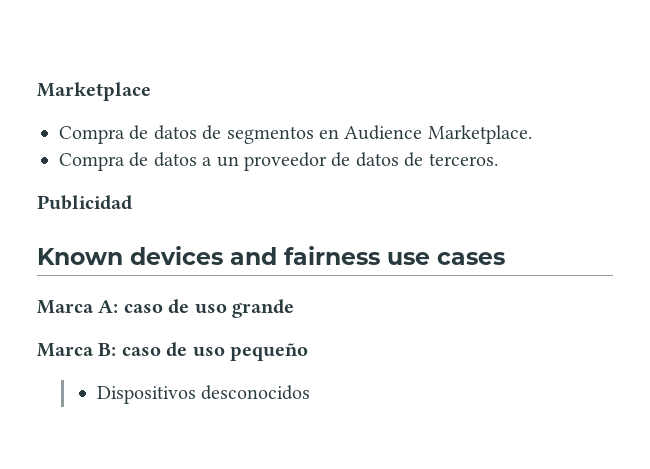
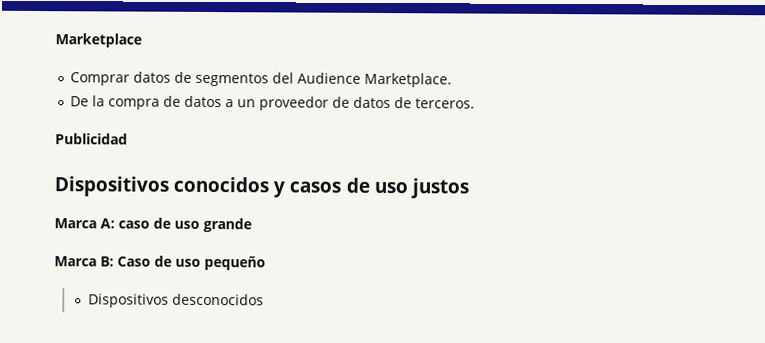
- Compra de datos de segmentos en Audience Marketplace.
+ Comprar datos de segmentos del Audience Marketplace.
- Compra de datos a un proveedor de datos de terceros.
+ De la compra de datos a un proveedor de datos de terceros.
- Known devices and fairness use cases
+ Dispositivos conocidos y casos de uso justos
- Marca B: caso de uso pequeño
+ Marca B: Caso de uso pequeño

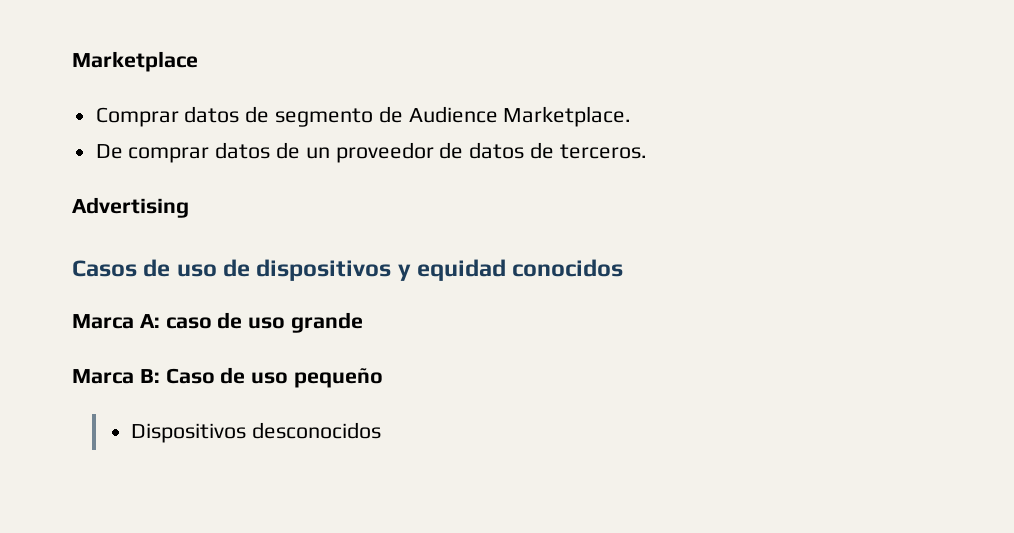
- Comprar datos de segmentos del Audience Marketplace.
+ Comprar datos de segmento de Audience Marketplace.
- De la compra de datos a un proveedor de datos de terceros.
+ De comprar datos de un proveedor de datos de terceros.
- Publicidad
- Dispositivos conocidos y casos de uso justos
+ Advertising
+ Casos de uso de dispositivos y equidad conocidos

